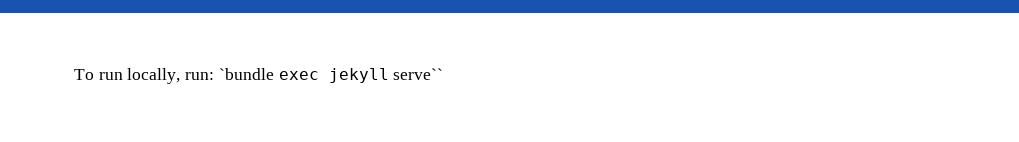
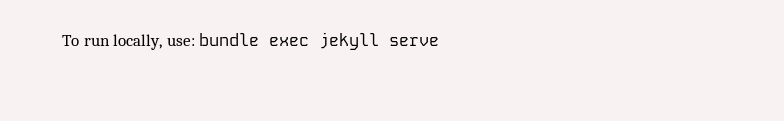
- To run locally, run: `bundle exec jekyll serve``
+ To run locally, use: bundle exec jekyll serve

